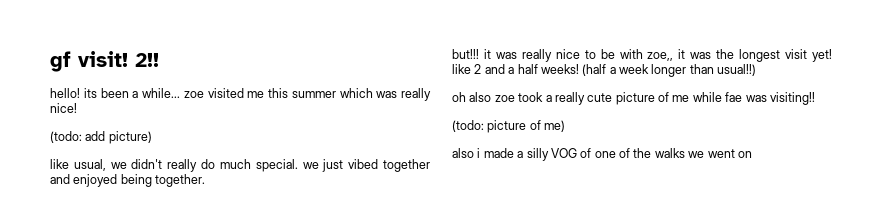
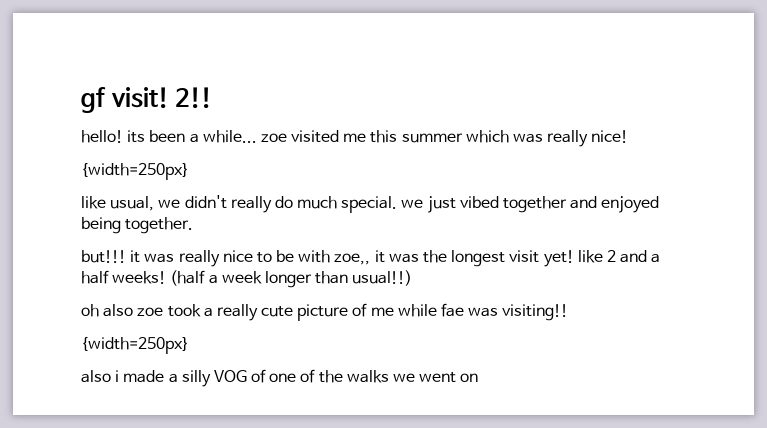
  hello! its been a while... zoe visited me this summer which was really nice!
- (todo: add picture)
+ {width=250px}
  oh also zoe took a really cute picture of me while fae was visiting!!
- (todo: picture of me)
+ {width=250px}

